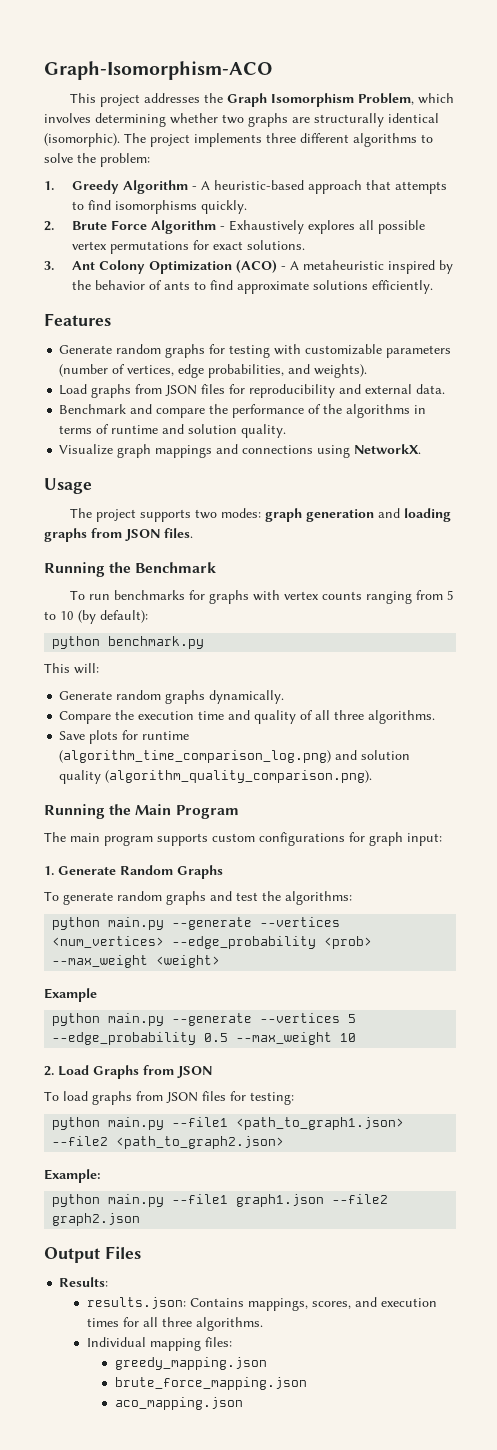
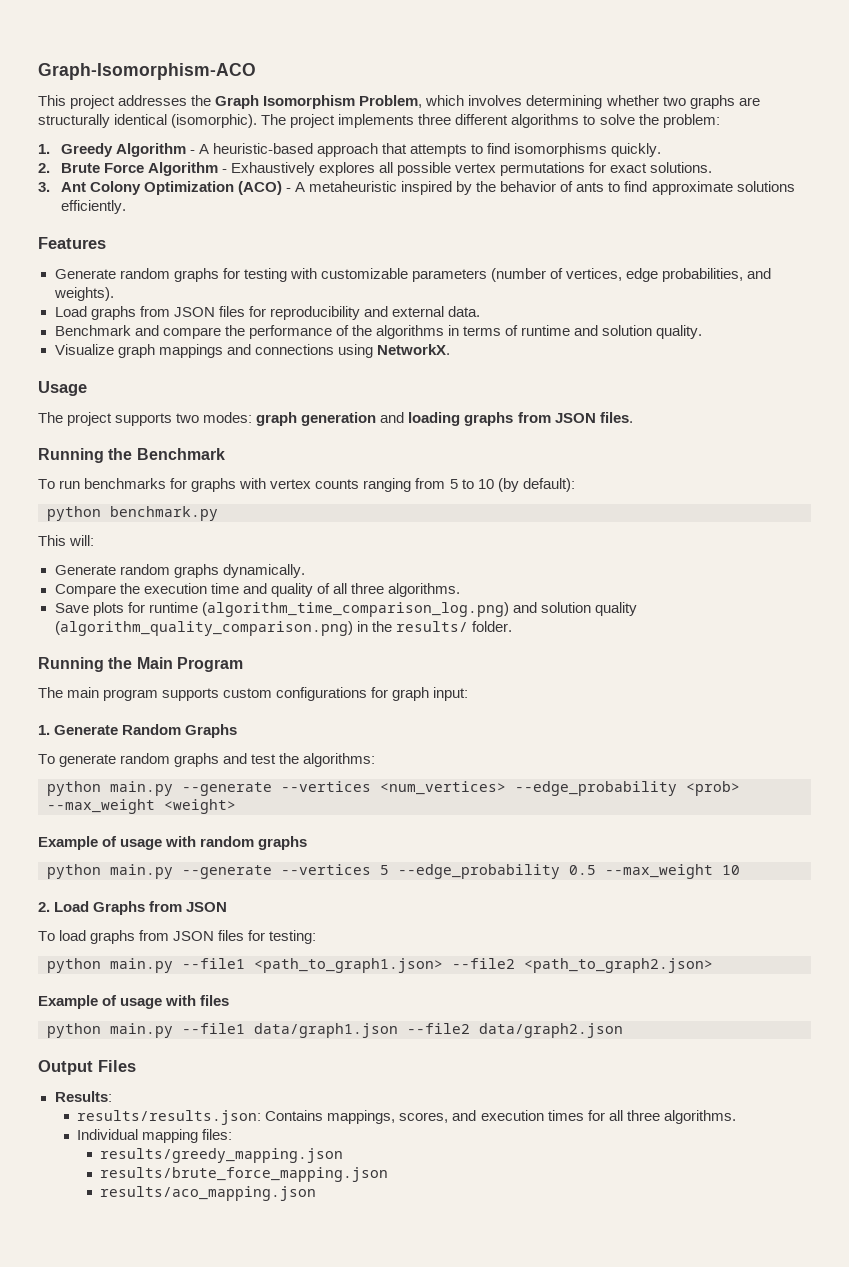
- Save plots for runtime (algorithm_time_comparison_log.png) and solution quality (algorithm_quality_comparison.png).
+ Save plots for runtime (algorithm_time_comparison_log.png) and solution quality (algorithm_quality_comparison.png) in the results/ folder.
- Example
+ Example of usage with random graphs
- Example:
- python main.py --file1 graph1.json --file2 graph2.json
+ Example of usage with files
+ python main.py --file1 data/graph1.json --file2 data/graph2.json
- results.json: Contains mappings, scores, and execution times for all three algorithms.
+ results/results.json: Contains mappings, scores, and execution times for all three algorithms.
- greedy_mapping.json
- brute_force_mapping.json
- aco_mapping.json
+ results/greedy_mapping.json
+ results/brute_force_mapping.json
+ results/aco_mapping.json

